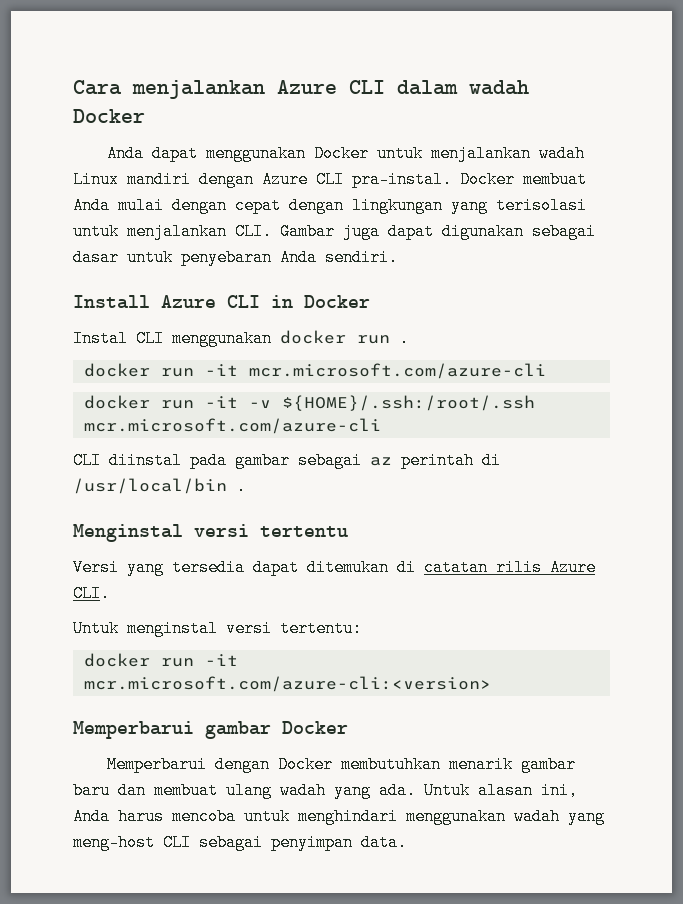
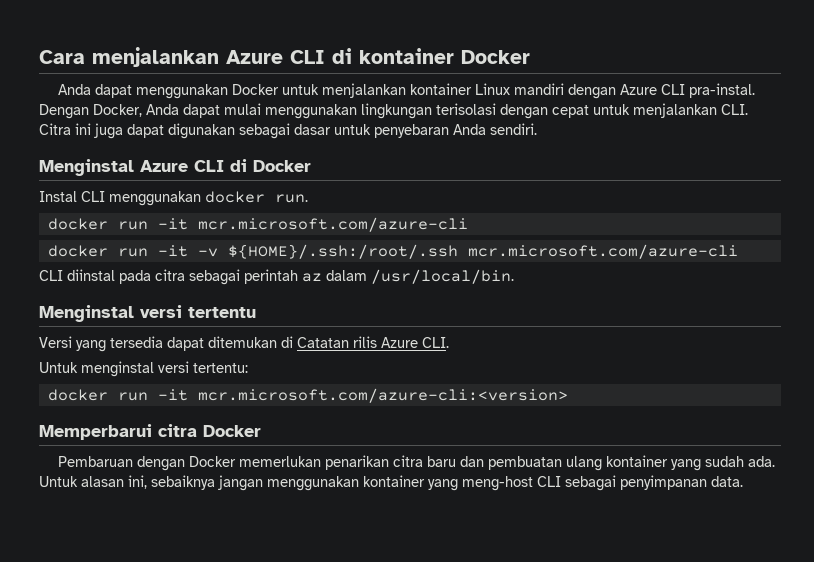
- Cara menjalankan Azure CLI dalam wadah Docker
+ Cara menjalankan Azure CLI di kontainer Docker
- Anda dapat menggunakan Docker untuk menjalankan wadah Linux mandiri dengan Azure CLI pra-instal.
+ Anda dapat menggunakan Docker untuk menjalankan kontainer Linux mandiri dengan Azure CLI pra-instal.
- Docker membuat Anda mulai dengan cepat dengan lingkungan yang terisolasi untuk menjalankan CLI. Gambar juga dapat digunakan sebagai dasar untuk penyebaran Anda sendiri.
+ Dengan Docker, Anda dapat mulai menggunakan lingkungan terisolasi dengan cepat untuk menjalankan CLI. Citra ini juga dapat digunakan sebagai dasar untuk penyebaran Anda sendiri.
- Install Azure CLI in Docker
+ Menginstal Azure CLI di Docker
- Instal CLI menggunakan docker run .
+ Instal CLI menggunakan docker run.
- CLI diinstal pada gambar sebagai az perintah di /usr/local/bin .
+ CLI diinstal pada citra sebagai perintah az dalam /usr/local/bin.
- Versi yang tersedia dapat ditemukan di catatan rilis Azure CLI.
+ Versi yang tersedia dapat ditemukan di Catatan rilis Azure CLI.
- Memperbarui gambar Docker
- Memperbarui dengan Docker membutuhkan menarik gambar baru dan membuat ulang wadah yang ada. Untuk alasan ini, Anda harus mencoba untuk menghindari menggunakan wadah yang meng-host CLI sebagai penyimpan data.
+ Memperbarui citra Docker
+ Pembaruan dengan Docker memerlukan penarikan citra baru dan pembuatan ulang kontainer yang sudah ada. Untuk alasan ini, sebaiknya jangan menggunakan kontainer yang meng-host CLI sebagai penyimpanan data.

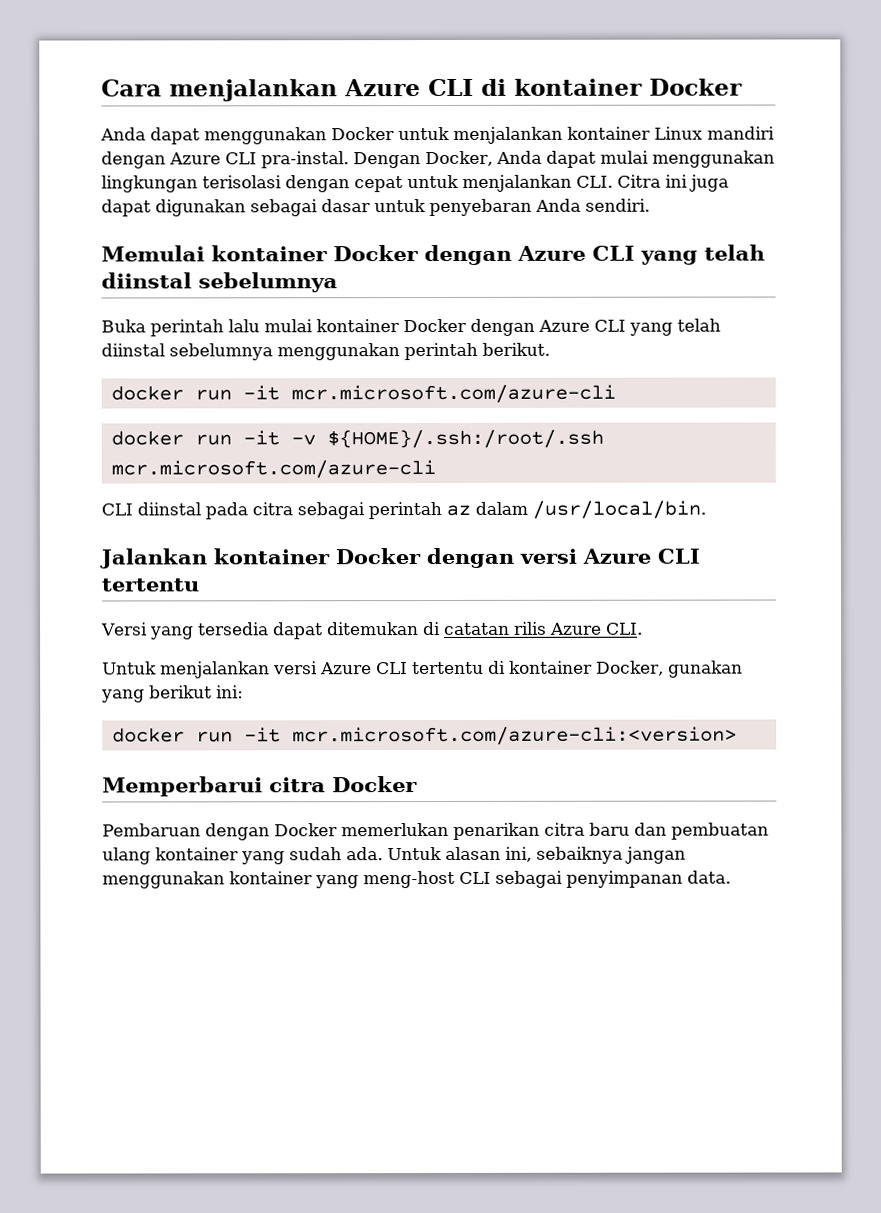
- Menginstal Azure CLI di Docker
- Instal CLI menggunakan docker run.
+ Memulai kontainer Docker dengan Azure CLI yang telah diinstal sebelumnya
+ Buka perintah lalu mulai kontainer Docker dengan Azure CLI yang telah diinstal sebelumnya menggunakan perintah berikut.
- Menginstal versi tertentu
+ Jalankan kontainer Docker dengan versi Azure CLI tertentu
- Versi yang tersedia dapat ditemukan di Catatan rilis Azure CLI.
+ Versi yang tersedia dapat ditemukan di catatan rilis Azure CLI.
- Untuk menginstal versi tertentu:
+ Untuk menjalankan versi Azure CLI tertentu di kontainer Docker, gunakan yang berikut ini:

